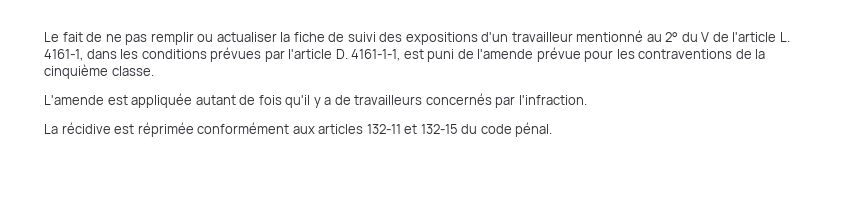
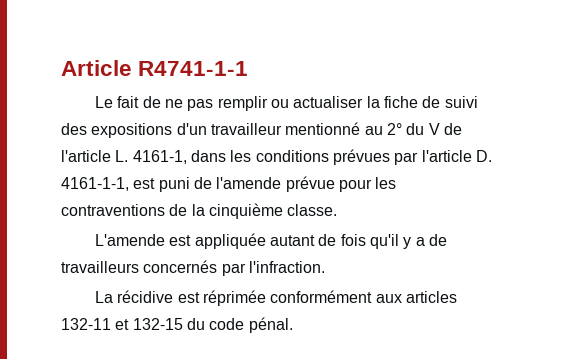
+ Article R4741-1-1

